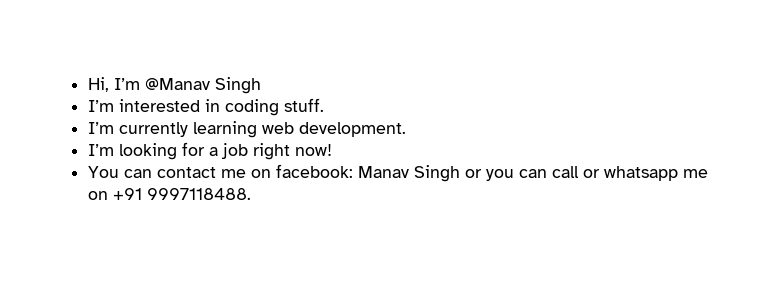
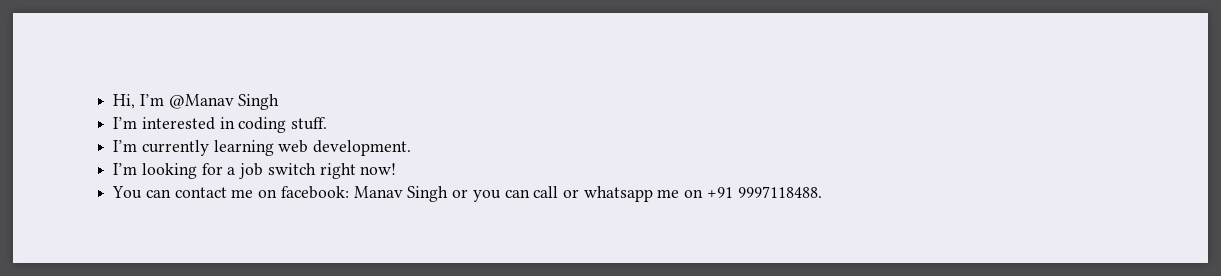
- I’m looking for a job right now!
+ I’m looking for a job switch right now!

